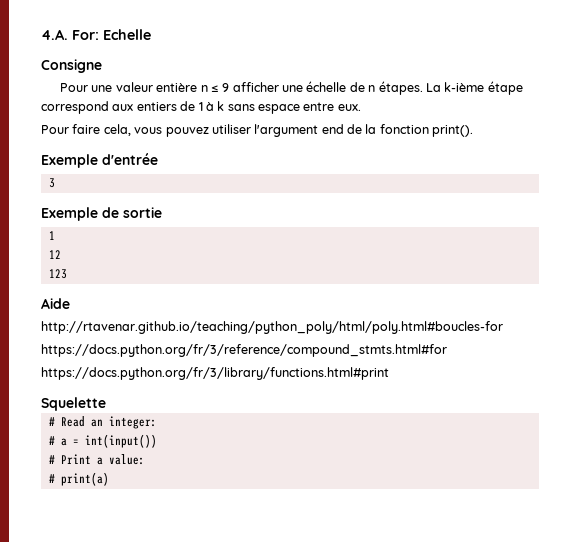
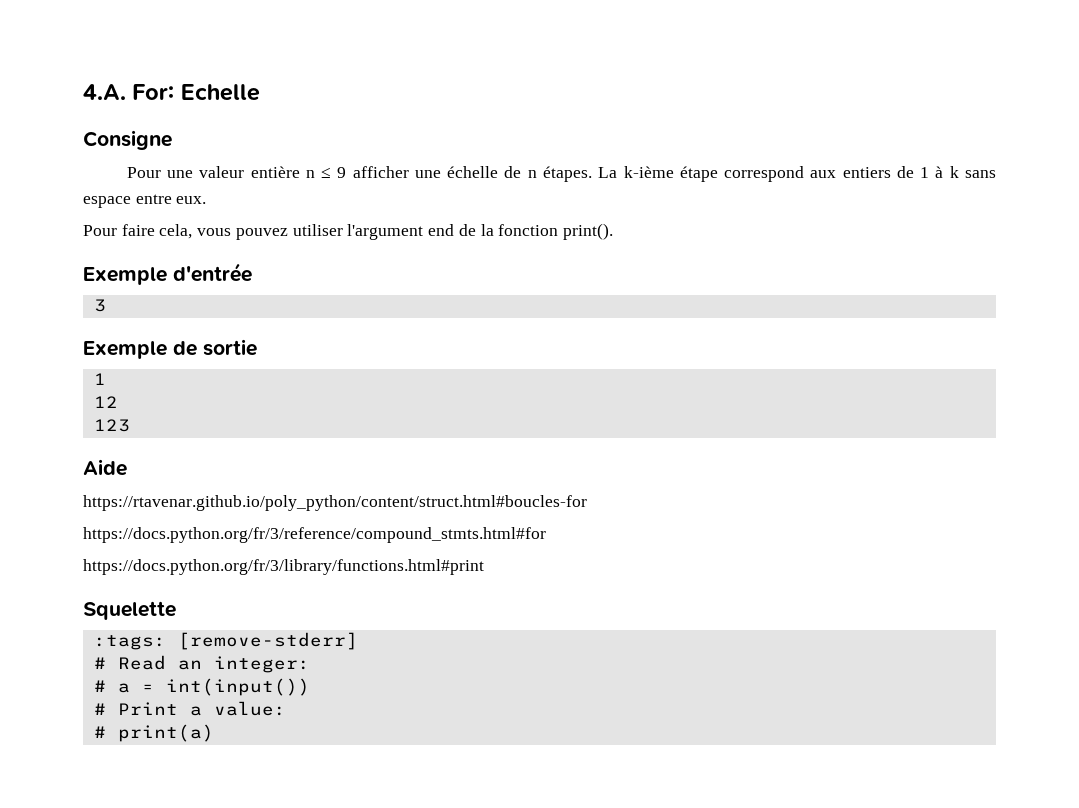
- http://rtavenar.github.io/teaching/python_poly/html/poly.html#boucles-for
+ https://rtavenar.github.io/poly_python/content/struct.html#boucles-for
+ :tags: [remove-stderr]

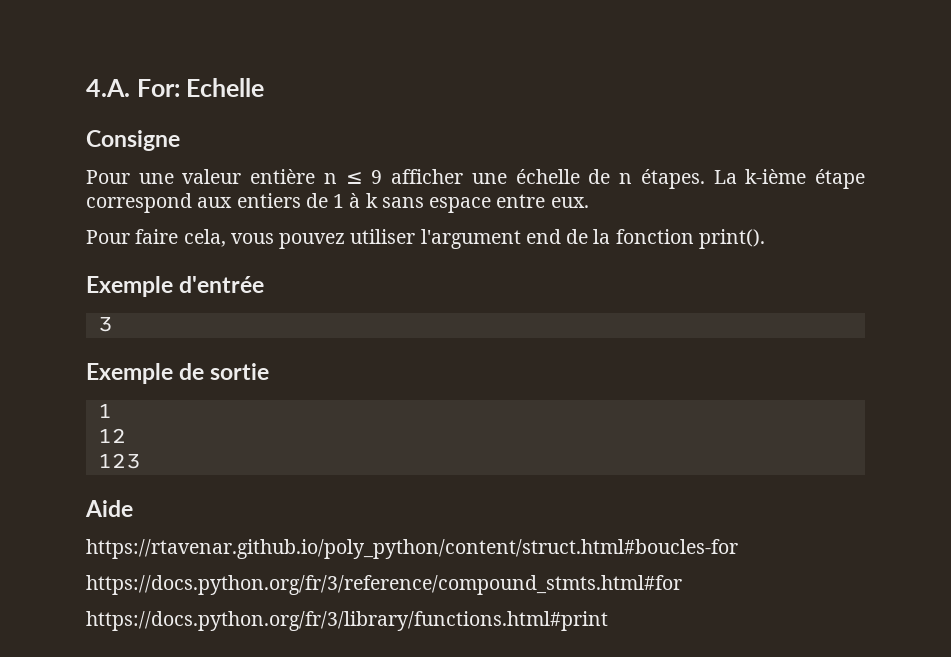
- Squelette
- :tags: [remove-stderr]
- # Read an integer:
- # a = int(input())
- # Print a value:
- # print(a)

